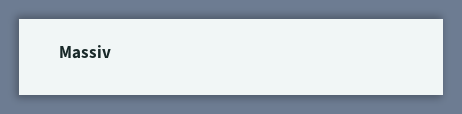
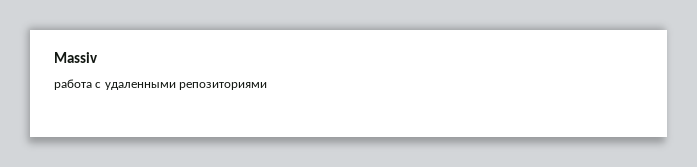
+ работа с удаленными репозиториями

